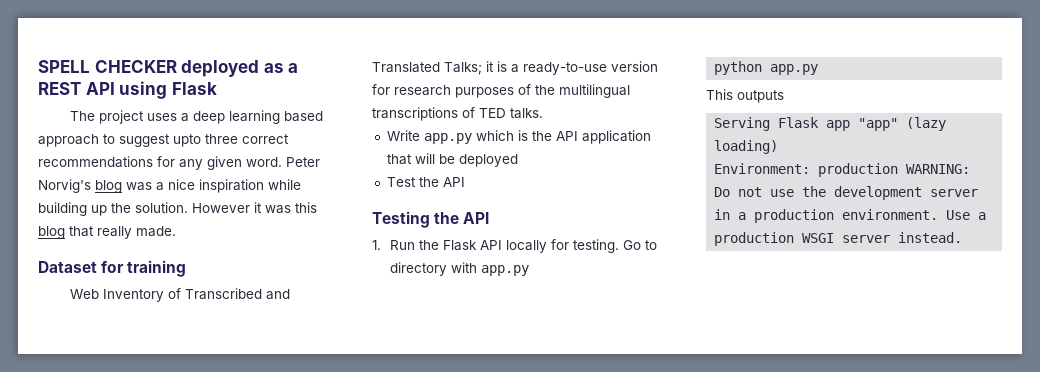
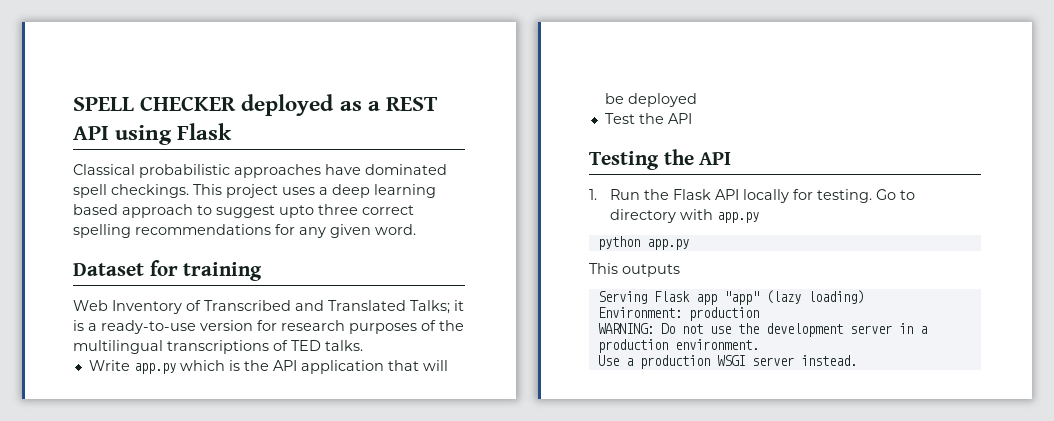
- The project uses a deep learning based approach to suggest upto three correct recommendations for any given word. Peter Norvig's blog was a nice inspiration while building up the solution. However it was this blog that really made.
+ Classical probabilistic approaches have dominated spell checkings. This project uses a deep learning based approach to suggest upto three correct spelling recommendations for any given word.
- Environment: production WARNING: Do not use the development server in a production environment. Use a production WSGI server instead.
+ Environment: production
+ WARNING: Do not use the development server in a production environment.
+ Use a production WSGI server instead.

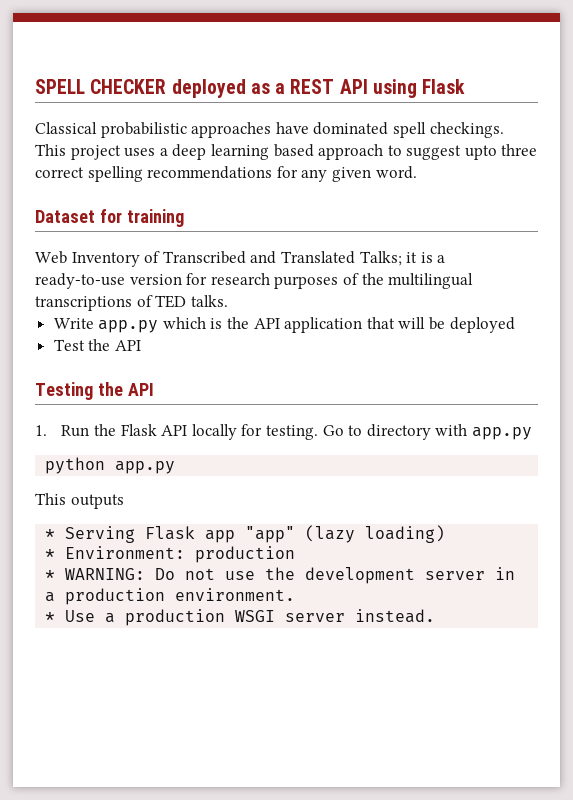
- Serving Flask app "app" (lazy loading)
+ * Serving Flask app "app" (lazy loading)
- Environment: production
+ * Environment: production
- WARNING: Do not use the development server in a production environment.
+ * WARNING: Do not use the development server in a production environment.
- Use a production WSGI server instead.
+ * Use a production WSGI server instead.

